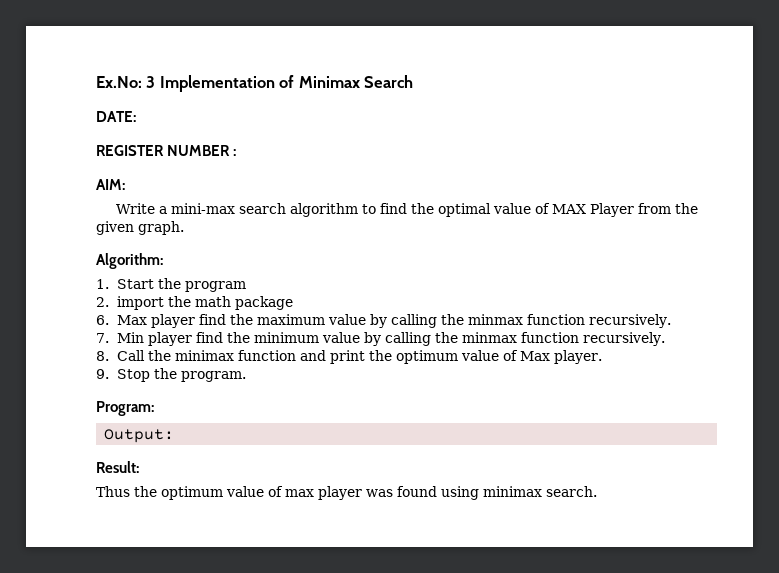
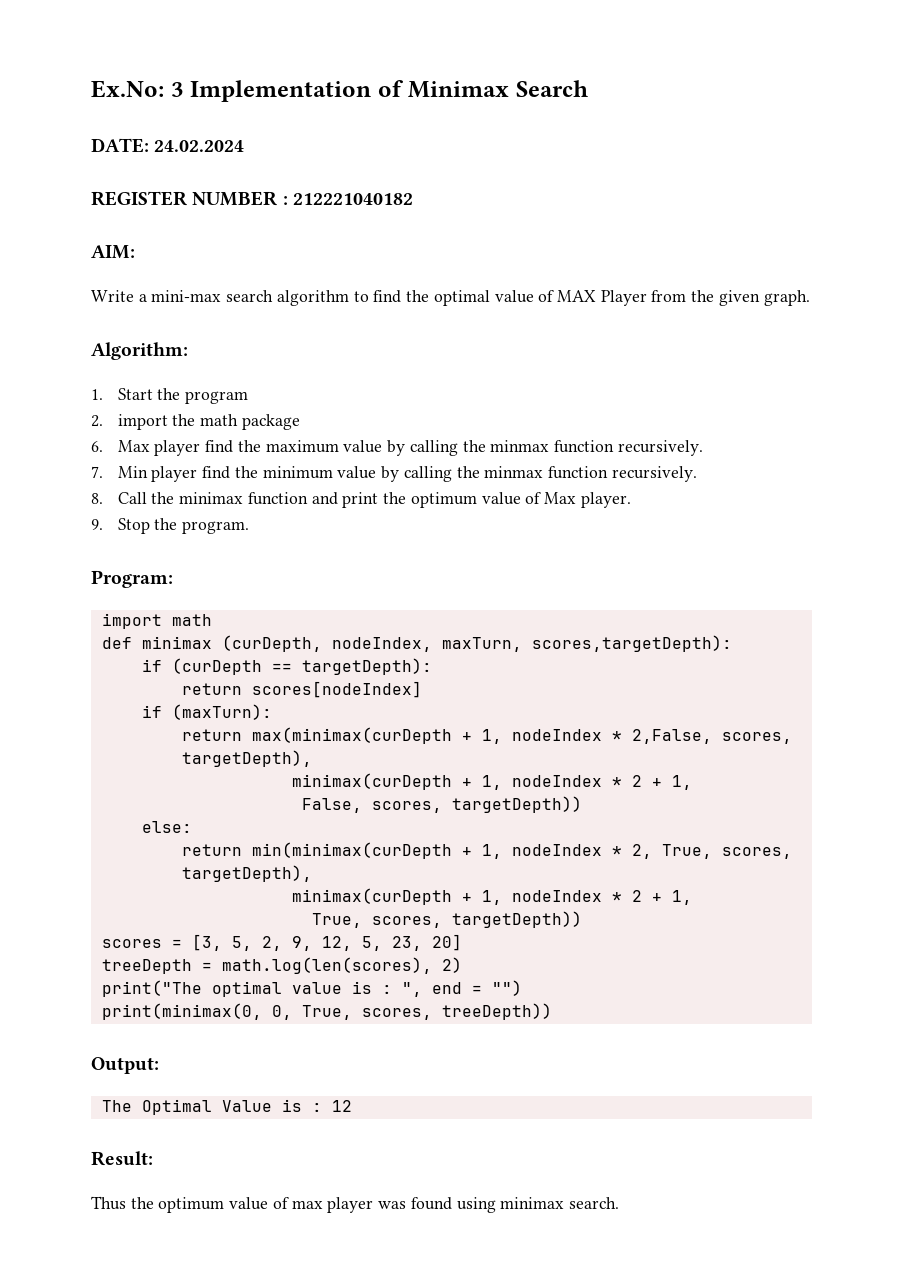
- DATE:
+ DATE: 24.02.2024
- REGISTER NUMBER :
+ REGISTER NUMBER : 212221040182
+ import math
+ def minimax (curDepth, nodeIndex, maxTurn, scores,targetDepth):
+ if (curDepth == targetDepth):
+ return scores[nodeIndex]
+ if (maxTurn):
+ return max(minimax(curDepth + 1, nodeIndex * 2,False, scores, targetDepth),
+ minimax(curDepth + 1, nodeIndex * 2 + 1,
+ False, scores, targetDepth))
+ else:
+ return min(minimax(curDepth + 1, nodeIndex * 2, True, scores, targetDepth),
+ minimax(curDepth + 1, nodeIndex * 2 + 1,
+ True, scores, targetDepth))
+ scores = [3, 5, 2, 9, 12, 5, 23, 20]
+ treeDepth = math.log(len(scores), 2)
+ print("The optimal value is : ", end = "")
+ print(minimax(0, 0, True, scores, treeDepth))
  Output:
+ The Optimal Value is : 12

